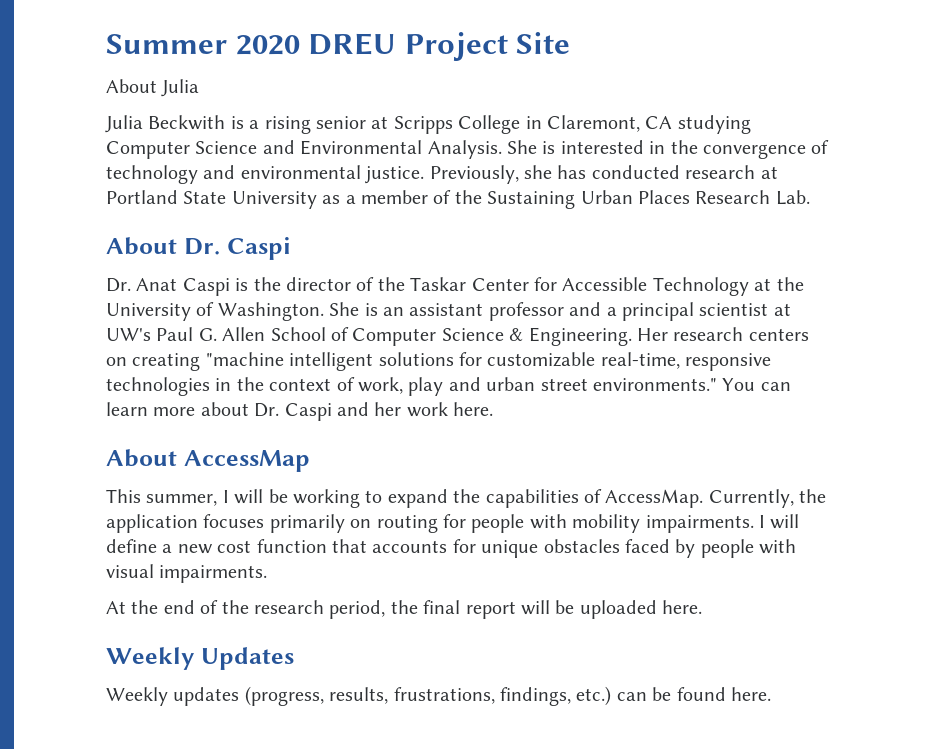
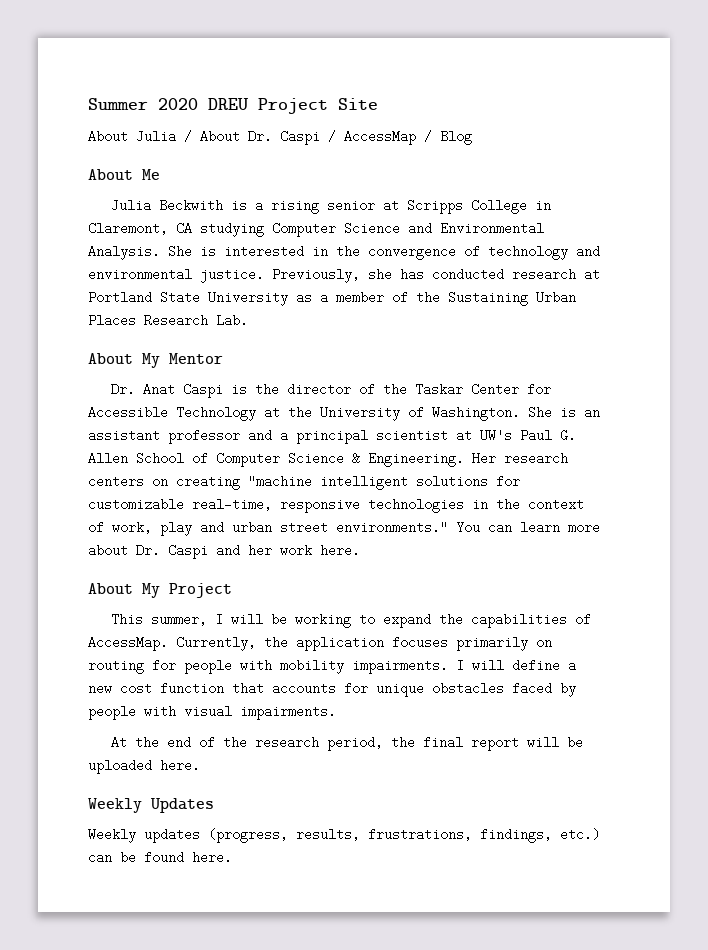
- About Julia
+ About Julia / About Dr. Caspi / AccessMap / Blog
+ About Me
- About Dr. Caspi
+ About My Mentor
- About AccessMap
+ About My Project

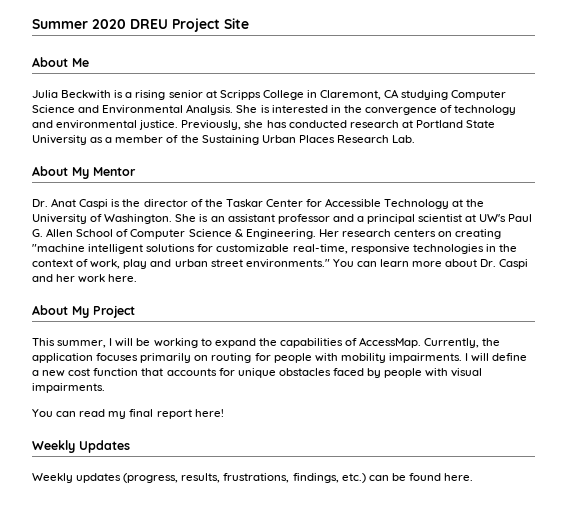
- About Julia / About Dr. Caspi / AccessMap / Blog
- At the end of the research period, the final report will be uploaded here.
+ You can read my final report here!

